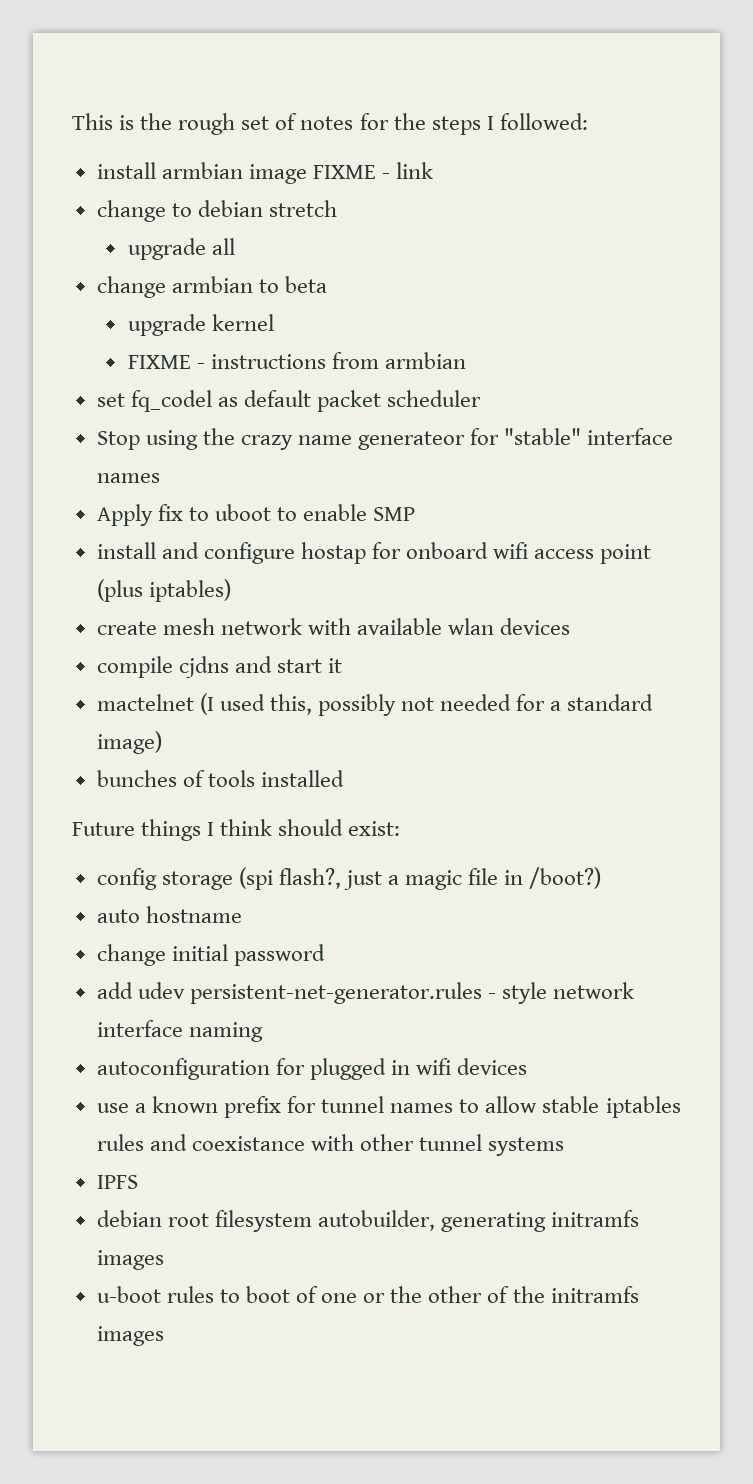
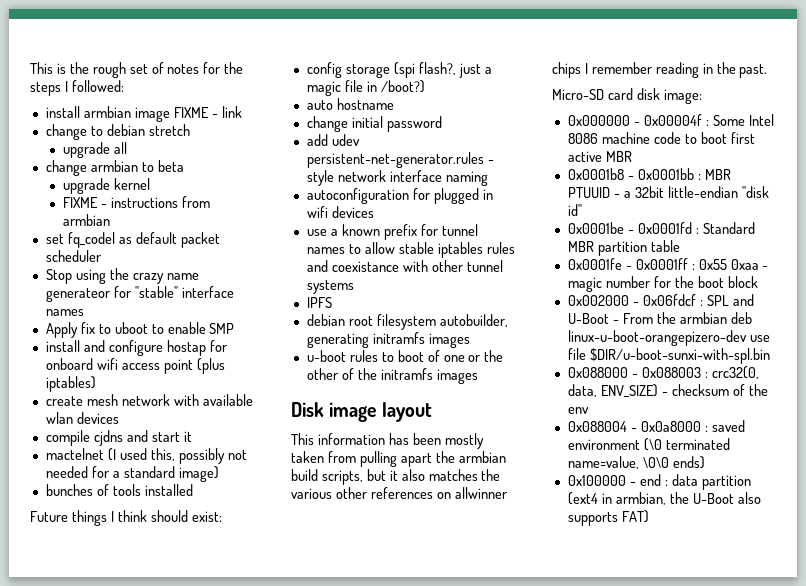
+ Disk image layout
+ This information has been mostly taken from pulling apart the armbian build scripts, but it also matches the various other references on allwinner chips I remember reading in the past.
+ Micro-SD card disk image:
+ 0x000000 - 0x00004f : Some Intel 8086 machine code to boot first active MBR
+ 0x0001b8 - 0x0001bb : MBR PTUUID - a 32bit little-endian "disk id"
+ 0x0001be - 0x0001fd : Standard MBR partition table
+ 0x0001fe - 0x0001ff : 0x55 0xaa - magic number for the boot block
+ 0x002000 - 0x06fdcf : SPL and U-Boot - From the armbian deb linux-u-boot-orangepizero-dev use file $DIR/u-boot-sunxi-with-spl.bin
+ 0x088000 - 0x088003 : crc32(0, data, ENV_SIZE) - checksum of the env
+ 0x088004 - 0x0a8000 : saved environment (\0 terminated name=value, \0\0 ends)
+ 0x100000 - end : data partition (ext4 in armbian, the U-Boot also supports FAT)

